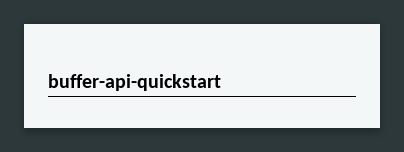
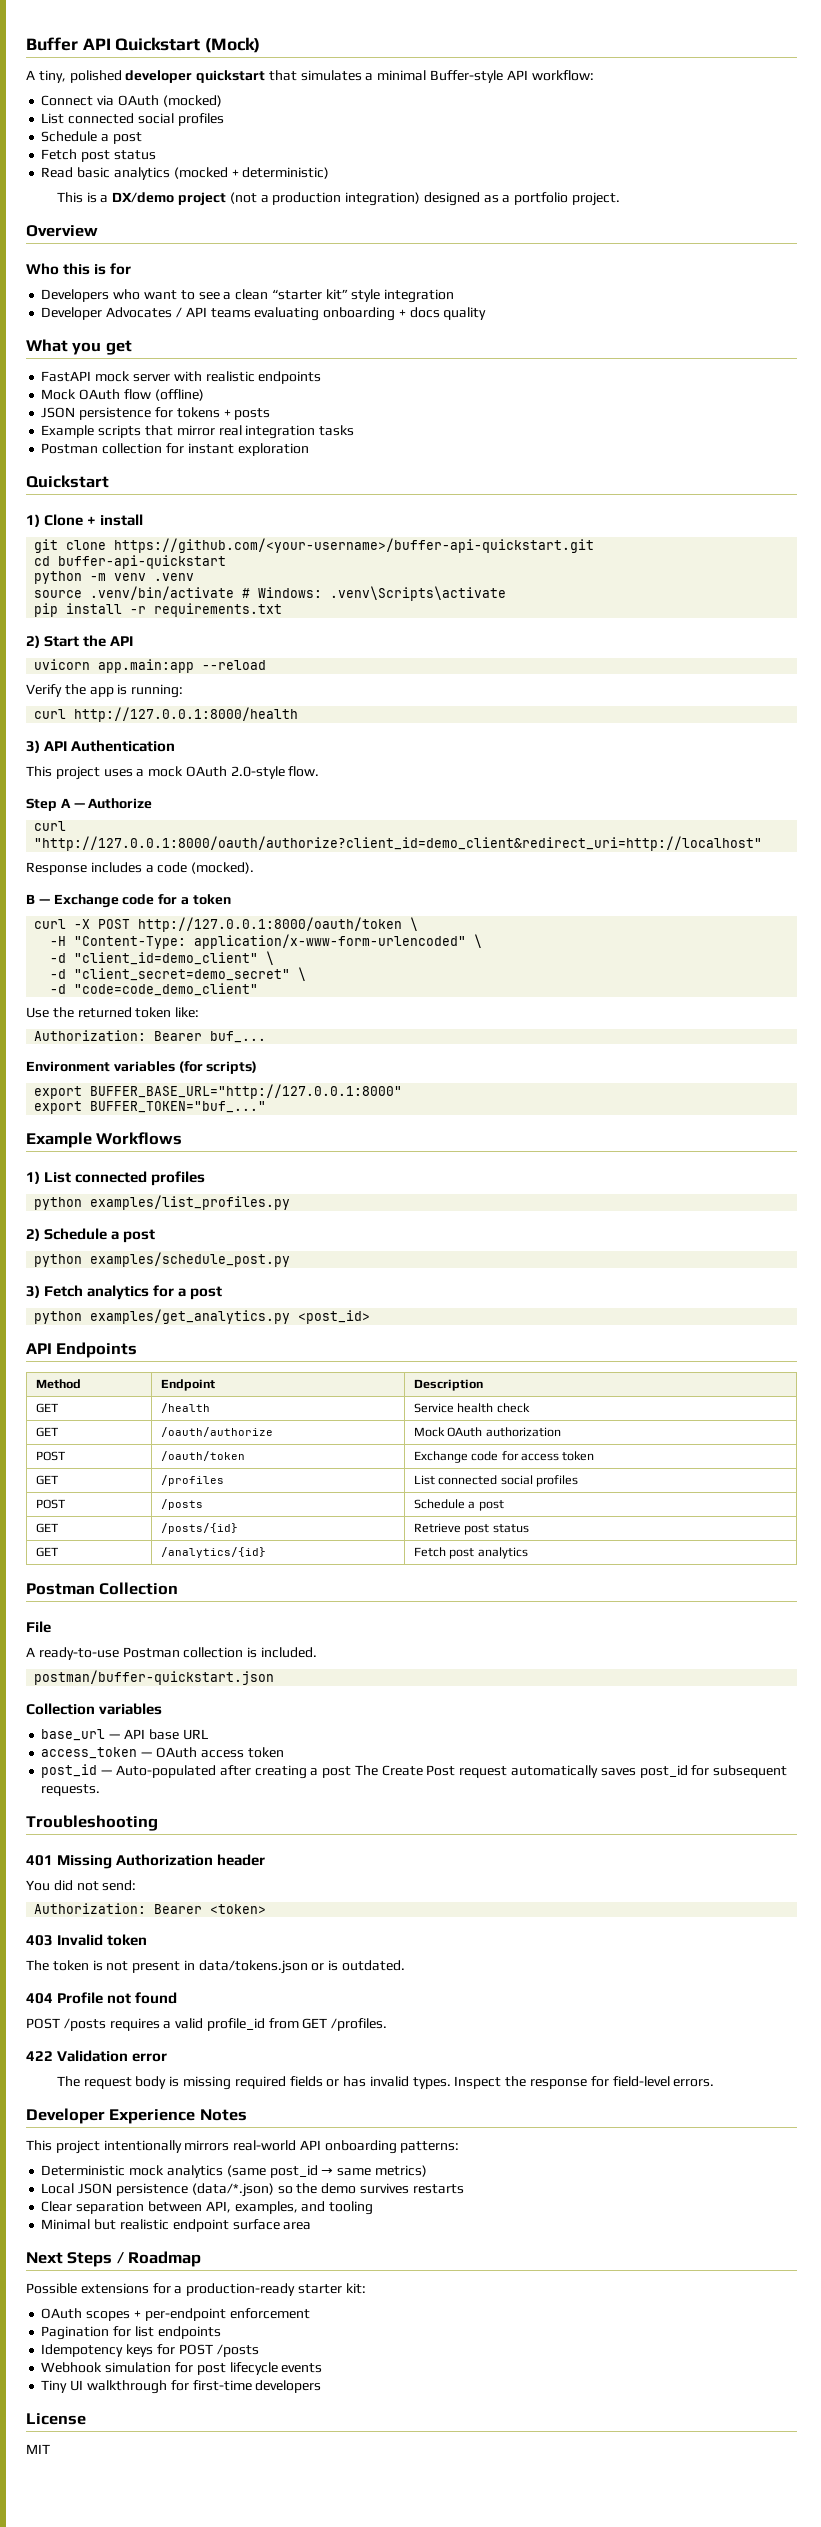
- buffer-api-quickstart
+ Buffer API Quickstart (Mock)
+ A tiny, polished developer quickstart that simulates a minimal Buffer-style API workflow:
+ Connect via OAuth (mocked)
+ List connected social profiles
+ Schedule a post
+ Fetch post status
+ Read basic analytics (mocked + deterministic)
+ This is a DX/demo project (not a production integration) designed as a portfolio project.
+ Overview
+ Who this is for
+ Developers who want to see a clean “starter kit” style integration
+ Developer Advocates / API teams evaluating onboarding + docs quality
+ What you get
+ FastAPI mock server with realistic endpoints
+ Mock OAuth flow (offline)
+ JSON persistence for tokens + posts
+ Example scripts that mirror real integration tasks
+ Postman collection for instant exploration
+ Quickstart
+ 1) Clone + install
+ git clone https://github.com/<your-username>/buffer-api-quickstart.git
+ cd buffer-api-quickstart
+ python -m venv .venv
+ source .venv/bin/activate # Windows: .venv\Scripts\activate
+ pip install -r requirements.txt
+ 2) Start the API
+ uvicorn app.main:app --reload
+ Verify the app is running:
+ curl http://127.0.0.1:8000/health
+ 3) API Authentication
+ This project uses a mock OAuth 2.0-style flow.
+ Step A — Authorize
+ curl "http://127.0.0.1:8000/oauth/authorize?client_id=demo_client&redirect_uri=http://localhost"
+ Response includes a code (mocked).
+ B — Exchange code for a token
+ curl -X POST http://127.0.0.1:8000/oauth/token \
+ -H "Content-Type: application/x-www-form-urlencoded" \
+ -d "client_id=demo_client" \
+ -d "client_secret=demo_secret" \
+ -d "code=code_demo_client"
+ Use the returned token like:
+ Authorization: Bearer buf_...
+ Environment variables (for scripts)
+ export BUFFER_BASE_URL="http://127.0.0.1:8000"
+ export BUFFER_TOKEN="buf_..."
+ Example Workflows
+ 1) List connected profiles
+ python examples/list_profiles.py
+ 2) Schedule a post
+ python examples/schedule_post.py
+ 3) Fetch analytics for a post
+ python examples/get_analytics.py <post_id>
+ API Endpoints
+ Method | Endpoint | Description
+ GET | /health | Service health check
+ GET | /oauth/authorize | Mock OAuth authorization
+ POST | /oauth/token | Exchange code for access token
+ GET | /profiles | List connected social profiles
+ POST | /posts | Schedule a post
+ GET | /posts/{id} | Retrieve post status
+ GET | /analytics/{id} | Fetch post analytics
+ Postman Collection
+ File
+ A ready-to-use Postman collection is included.
+ postman/buffer-quickstart.json
+ Collection variables
+ base_url — API base URL
+ access_token — OAuth access token
+ post_id — Auto-populated after creating a post The Create Post request automatically saves post_id for subsequent requests.
+ Troubleshooting
+ 401 Missing Authorization header
+ You did not send:
+ Authorization: Bearer <token>
+ 403 Invalid token
+ The token is not present in data/tokens.json or is outdated.
+ 404 Profile not found
+ POST /posts requires a valid profile_id from GET /profiles.
+ 422 Validation error
+ The request body is missing required fields or has invalid types. Inspect the response for field-level errors.
+ Developer Experience Notes
+ This project intentionally mirrors real-world API onboarding patterns:
+ Deterministic mock analytics (same post_id → same metrics)
+ Local JSON persistence (data/*.json) so the demo survives restarts
+ Clear separation between API, examples, and tooling
+ Minimal but realistic endpoint surface area
+ Next Steps / Roadmap
+ Possible extensions for a production-ready starter kit:
+ OAuth scopes + per-endpoint enforcement
+ Pagination for list endpoints
+ Idempotency keys for POST /posts
+ Webhook simulation for post lifecycle events
+ Tiny UI walkthrough for first-time developers
+ License
+ MIT

